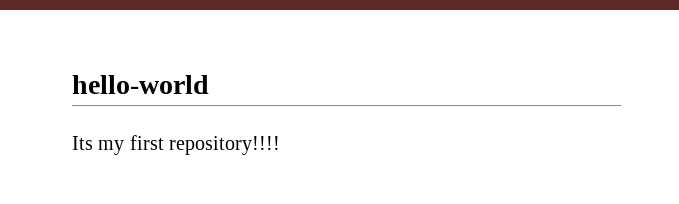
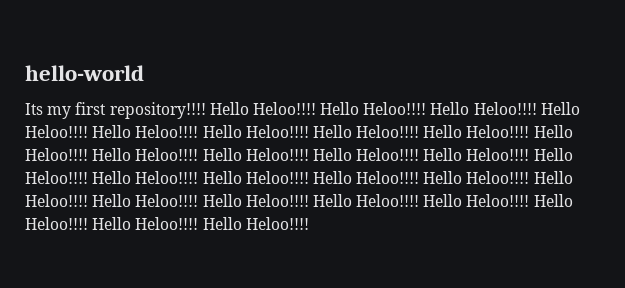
+ Hello Heloo!!!! Hello Heloo!!!! Hello Heloo!!!! Hello Heloo!!!! Hello Heloo!!!! Hello Heloo!!!! Hello Heloo!!!! Hello Heloo!!!! Hello Heloo!!!! Hello Heloo!!!! Hello Heloo!!!! Hello Heloo!!!! Hello Heloo!!!! Hello Heloo!!!! Hello Heloo!!!! Hello Heloo!!!! Hello Heloo!!!! Hello Heloo!!!! Hello Heloo!!!! Hello Heloo!!!! Hello Heloo!!!! Hello Heloo!!!! Hello Heloo!!!! Hello Heloo!!!! Hello Heloo!!!! Hello Heloo!!!!

